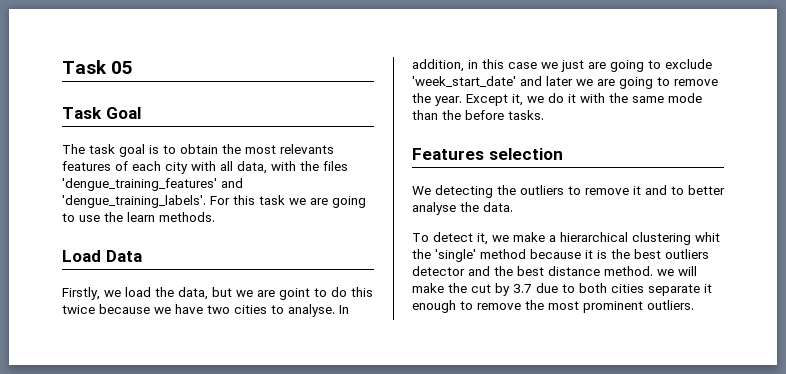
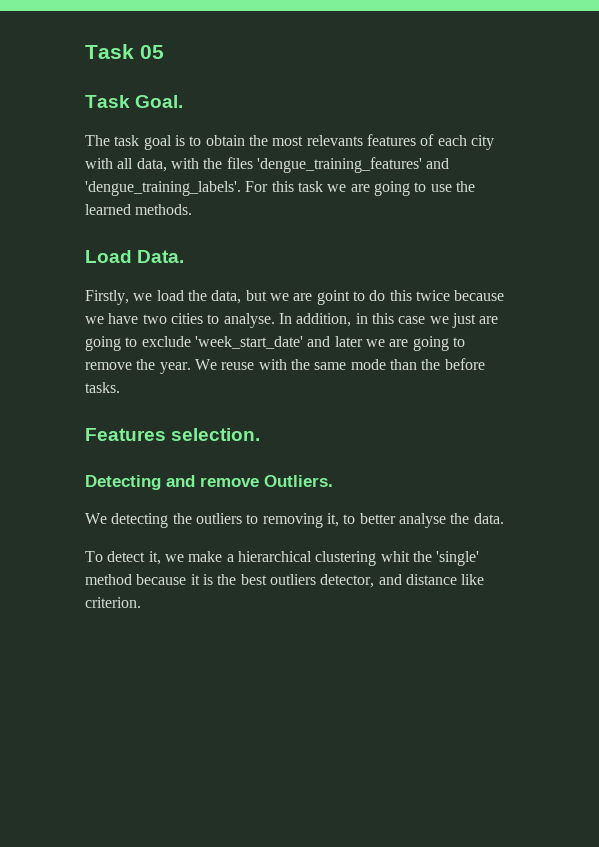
- Task Goal
+ Task Goal.
- For this task we are going to use the learn methods.
+ For this task we are going to use the learned methods.
- Load Data
+ Load Data.
- Except it, we do it with the same mode than the before tasks.
+ We reuse with the same mode than the before tasks.
- Features selection
+ Features selection.
+ Detecting and remove Outliers.
- We detecting the outliers to remove it and to better analyse the data.
+ We detecting the outliers to removing it, to better analyse the data.
- To detect it, we make a hierarchical clustering whit the 'single' method because it is the best outliers detector and the best distance method. we will make the cut by 3.7 due to both cities separate it enough to remove the most prominent outliers.
+ To detect it, we make a hierarchical clustering whit the 'single' method because it is the best outliers detector, and distance like criterion.

